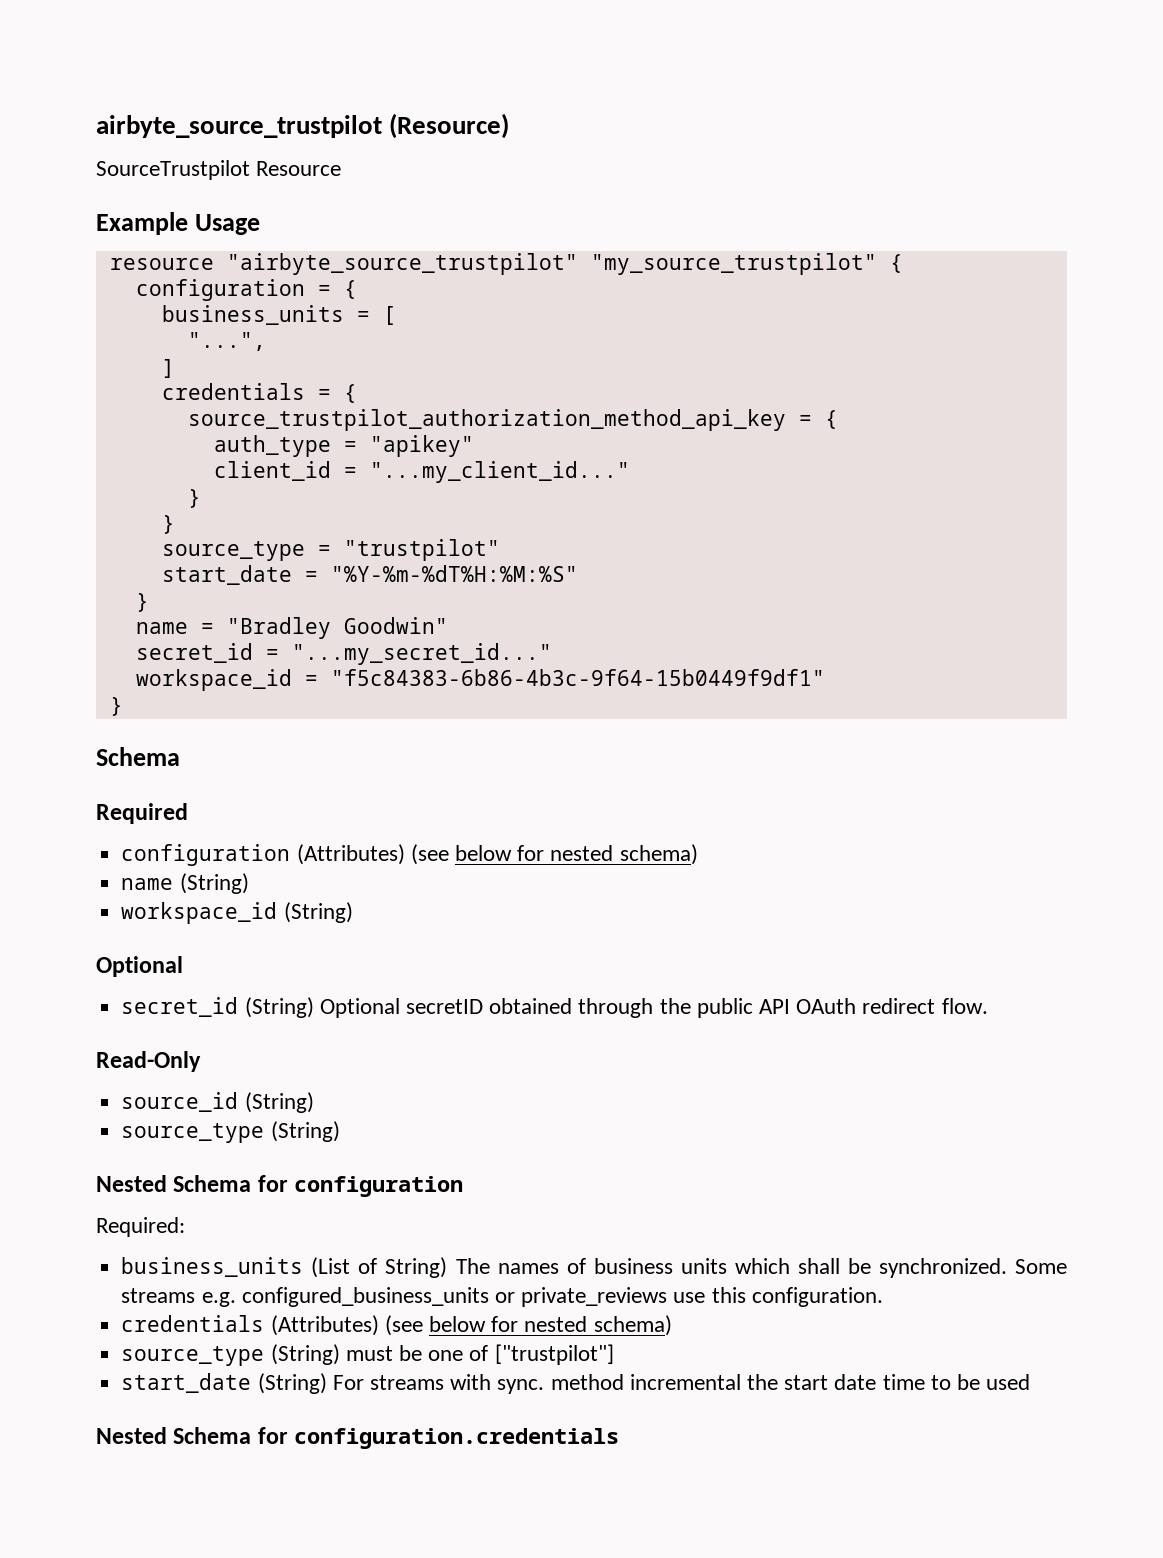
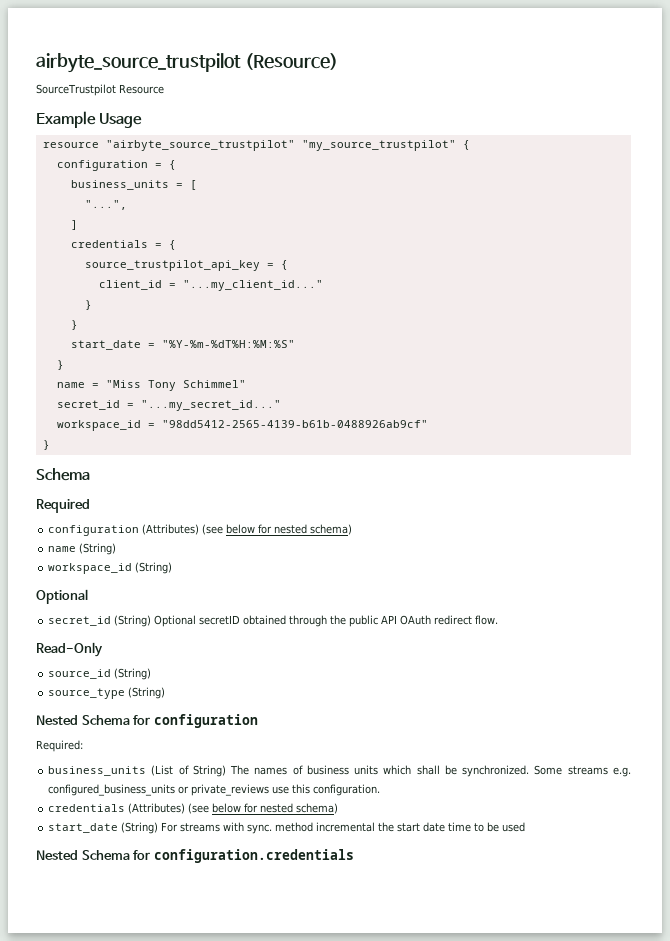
- source_trustpilot_authorization_method_api_key = {
- auth_type = "apikey"
+ source_trustpilot_api_key = {
- source_type = "trustpilot"
- name = "Bradley Goodwin"
+ name = "Miss Tony Schimmel"
- workspace_id = "f5c84383-6b86-4b3c-9f64-15b0449f9df1"
+ workspace_id = "98dd5412-2565-4139-b61b-0488926ab9cf"
- source_type (String) must be one of ["trustpilot"]

